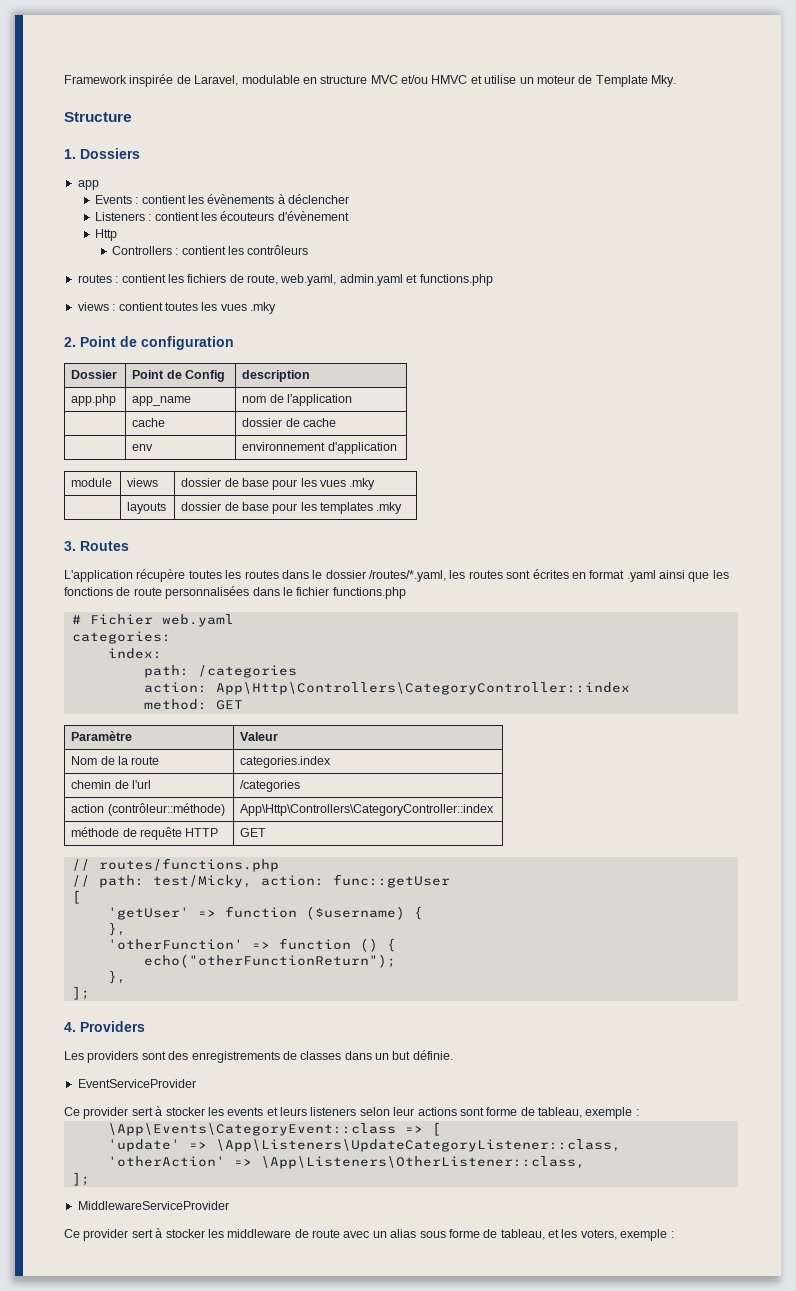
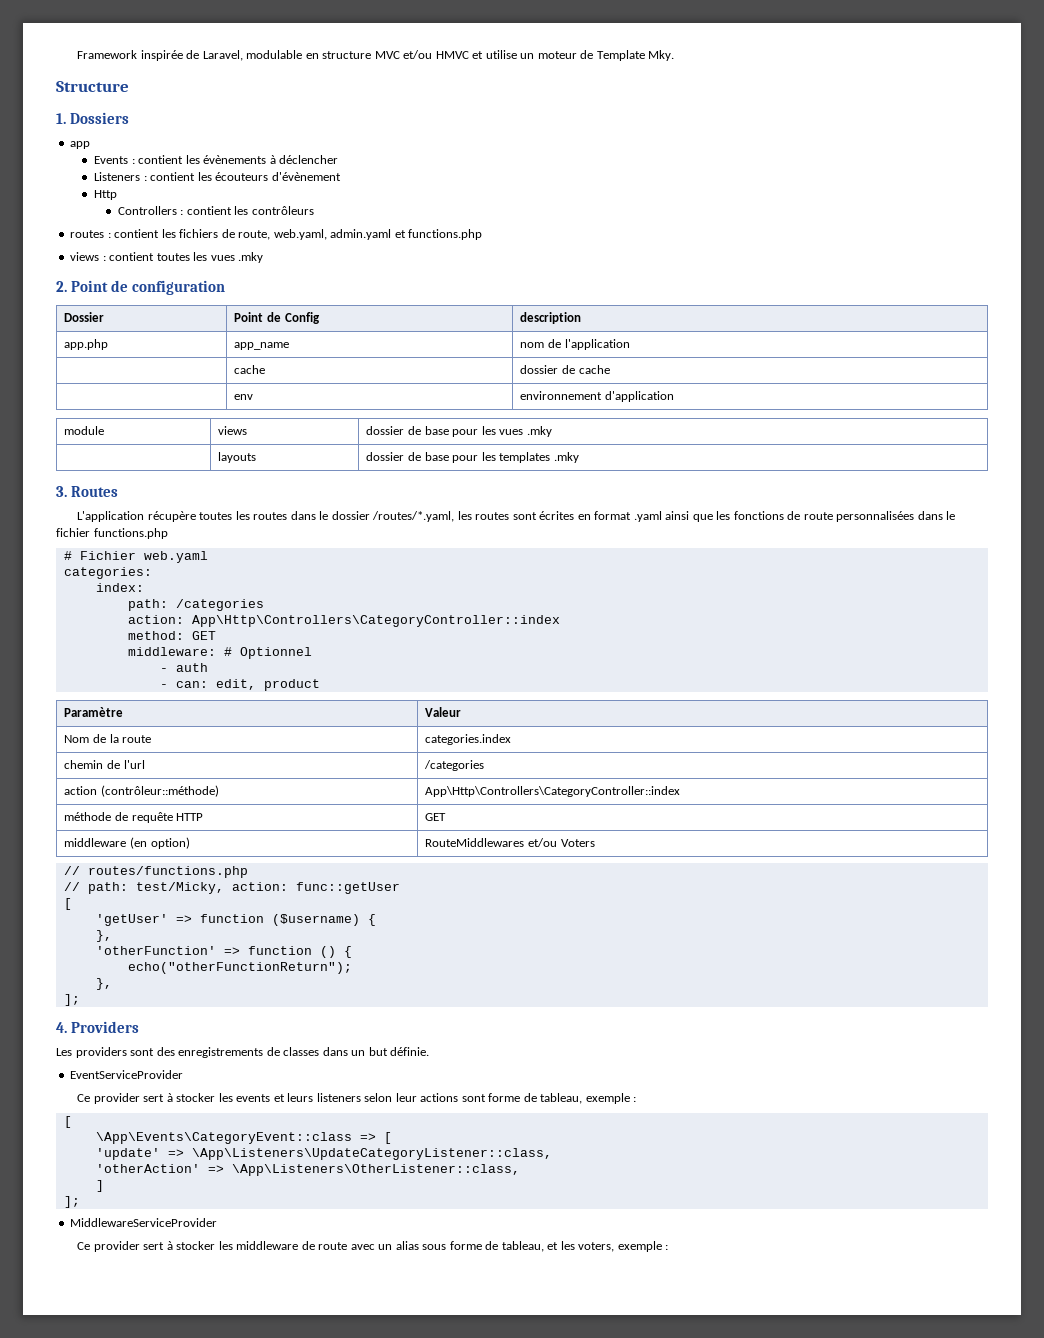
+ middleware: # Optionnel
+ - auth
+ - can: edit, product
+ middleware (en option) | RouteMiddlewares et/ou Voters
  Ce provider sert à stocker les events et leurs listeners selon leur actions sont forme de tableau, exemple :
+ [
+ ]

